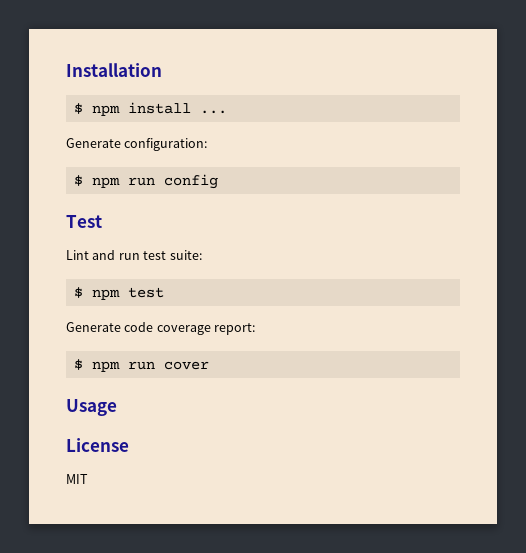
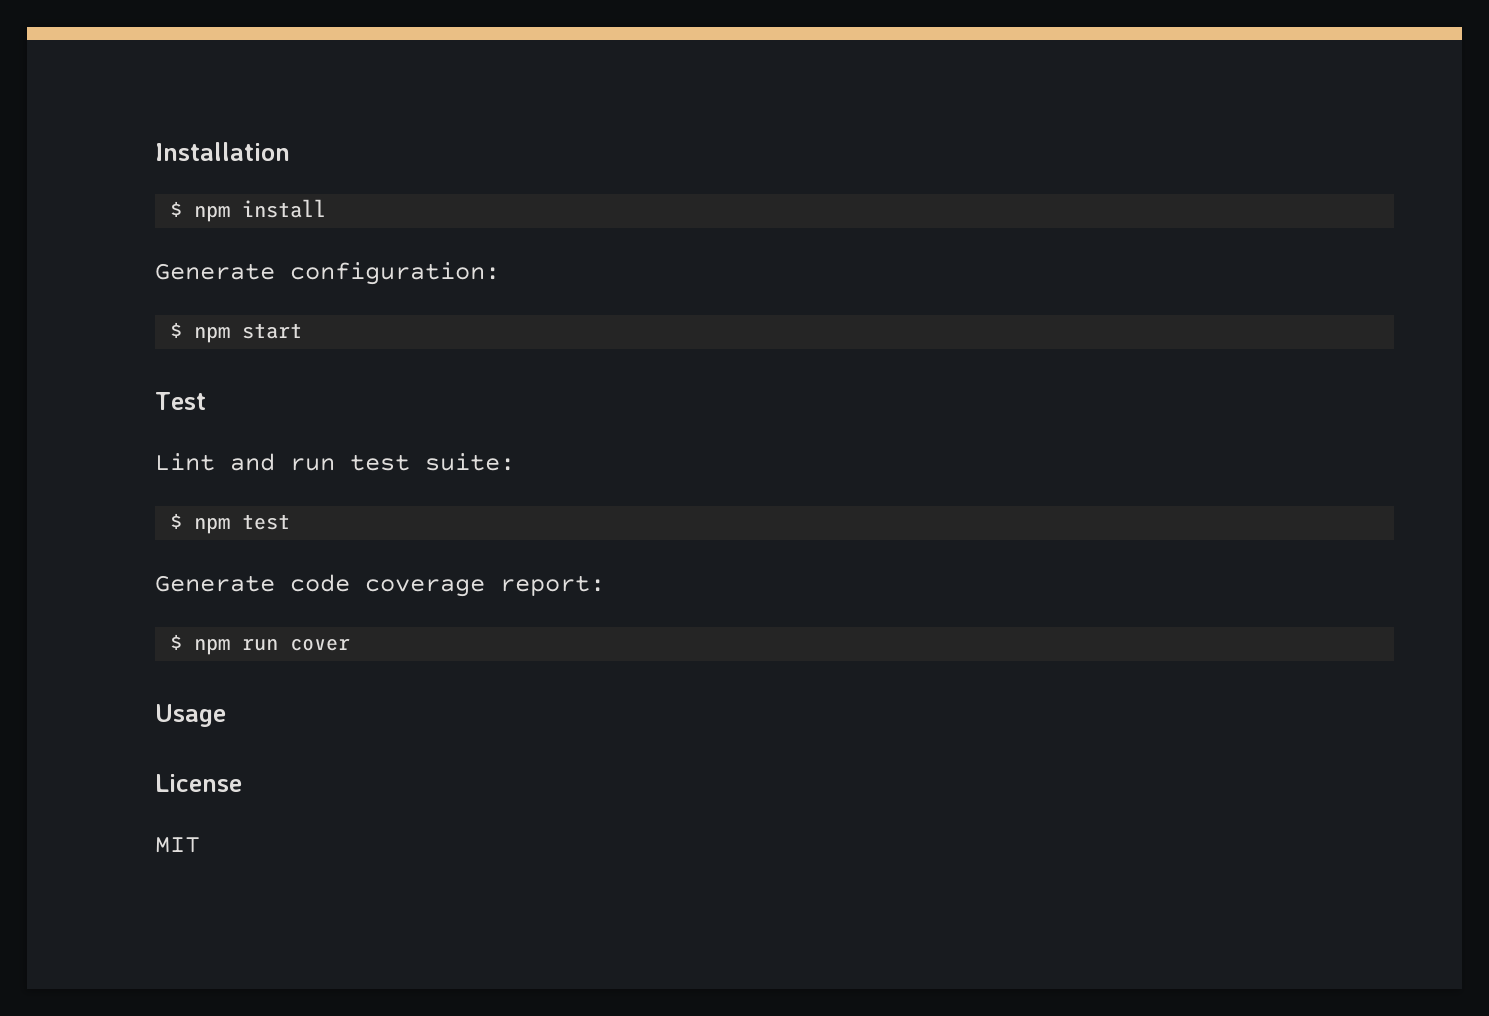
- $ npm install ...
+ $ npm install
- $ npm run config
+ $ npm start

